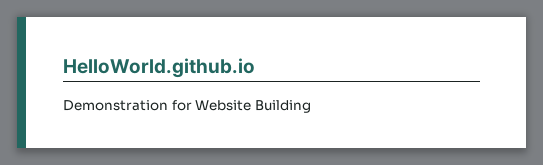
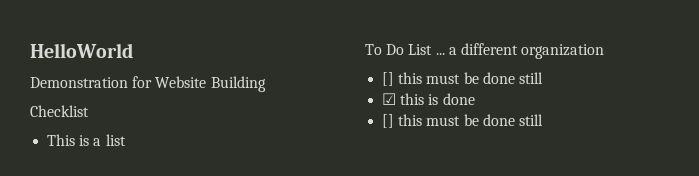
- HelloWorld.github.io
+ HelloWorld
+ Checklist
+ This is a list
+ To Do List ... a different organization
+ [] this must be done still
+ ☑ this is done
+ [] this must be done still

